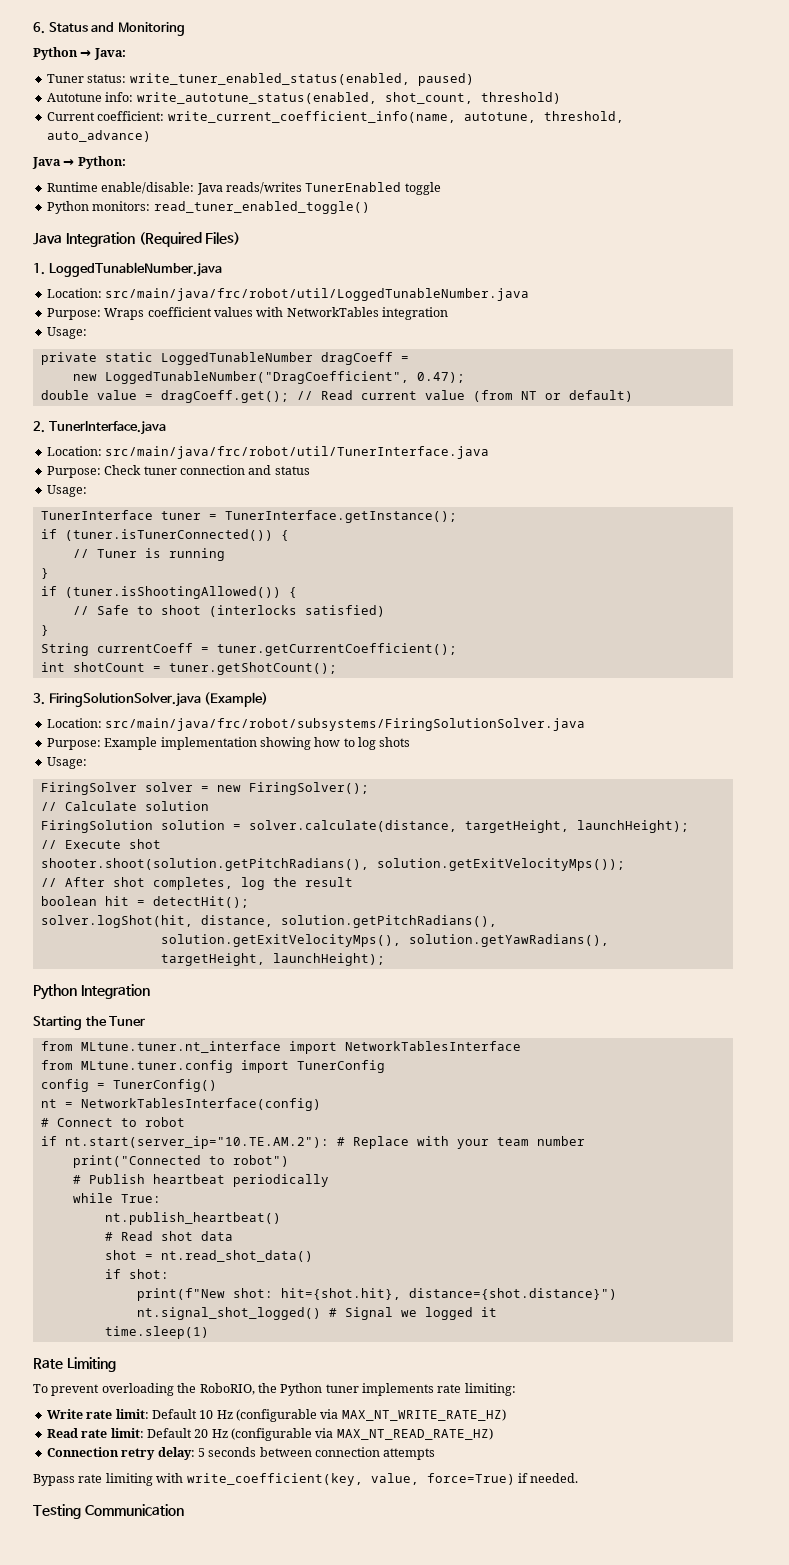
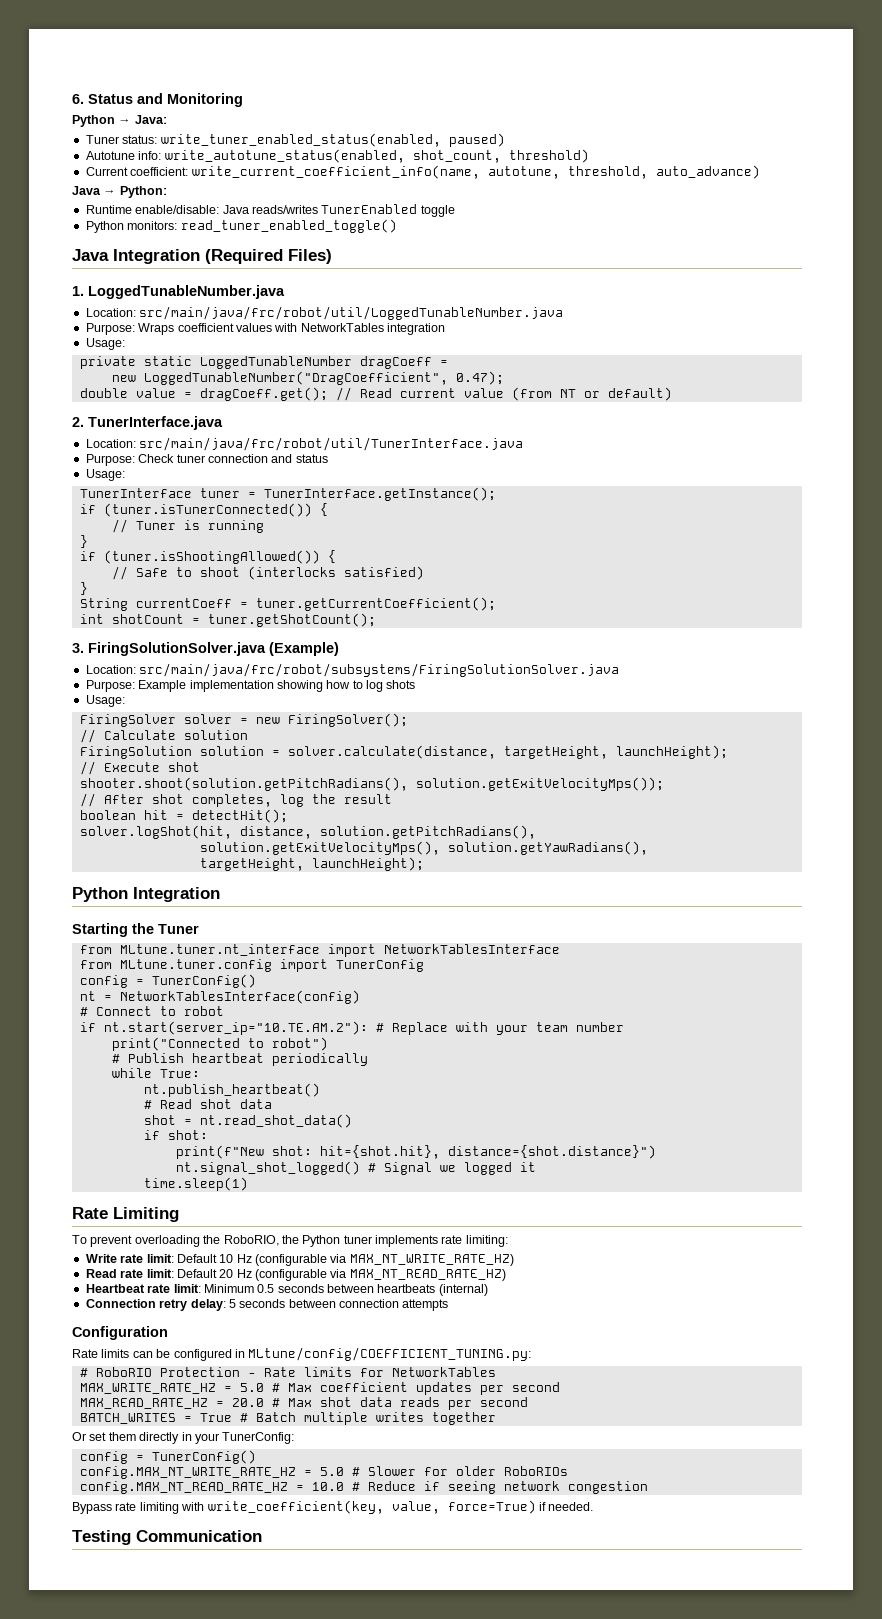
+ Heartbeat rate limit: Minimum 0.5 seconds between heartbeats (internal)
+ Configuration
+ Rate limits can be configured in MLtune/config/COEFFICIENT_TUNING.py:
+ # RoboRIO Protection - Rate limits for NetworkTables
+ MAX_WRITE_RATE_HZ = 5.0 # Max coefficient updates per second
+ MAX_READ_RATE_HZ = 20.0 # Max shot data reads per second
+ BATCH_WRITES = True # Batch multiple writes together
+ Or set them directly in your TunerConfig:
+ config = TunerConfig()
+ config.MAX_NT_WRITE_RATE_HZ = 5.0 # Slower for older RoboRIOs
+ config.MAX_NT_READ_RATE_HZ = 10.0 # Reduce if seeing network congestion

